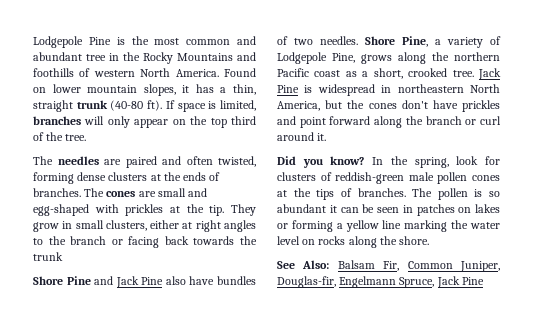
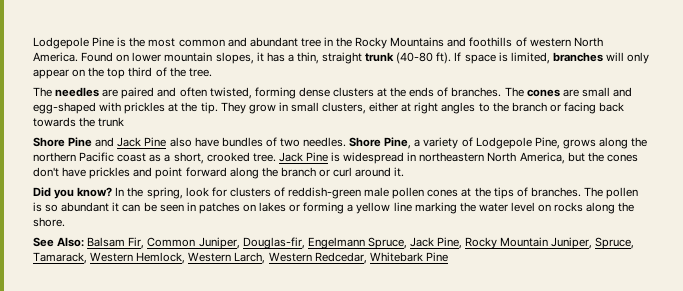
- See Also: Balsam Fir, Common Juniper, Douglas-fir, Engelmann Spruce, Jack Pine
+ See Also: Balsam Fir, Common Juniper, Douglas-fir, Engelmann Spruce, Jack Pine, Rocky Mountain Juniper, Spruce, Tamarack, Western Hemlock, Western Larch, Western Redcedar, Whitebark Pine

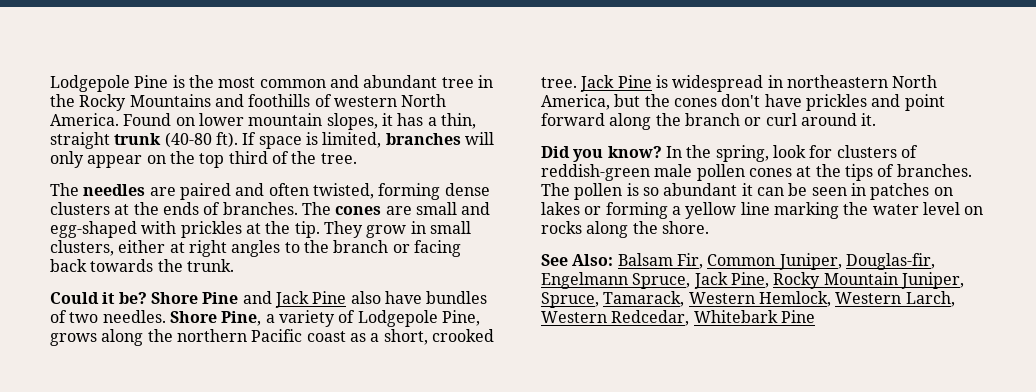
- They grow in small clusters, either at right angles to the branch or facing back towards the trunk
- Shore Pine and Jack Pine also have bundles of two needles.
+ They grow in small clusters, either at right angles to the branch or facing back towards the trunk.
+ Could it be? Shore Pine and Jack Pine also have bundles of two needles.

